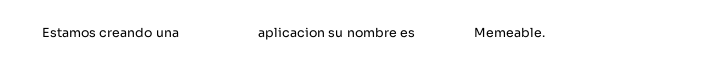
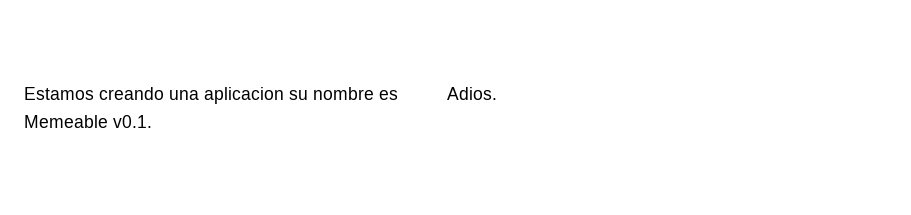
- Estamos creando una aplicacion su nombre es Memeable.
+ Estamos creando una aplicacion su nombre es Memeable v0.1.
+ Adios.

